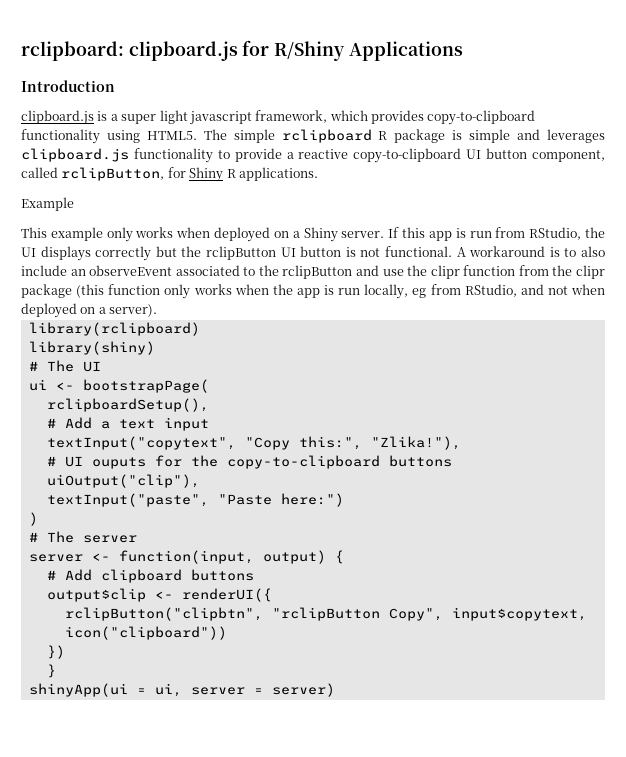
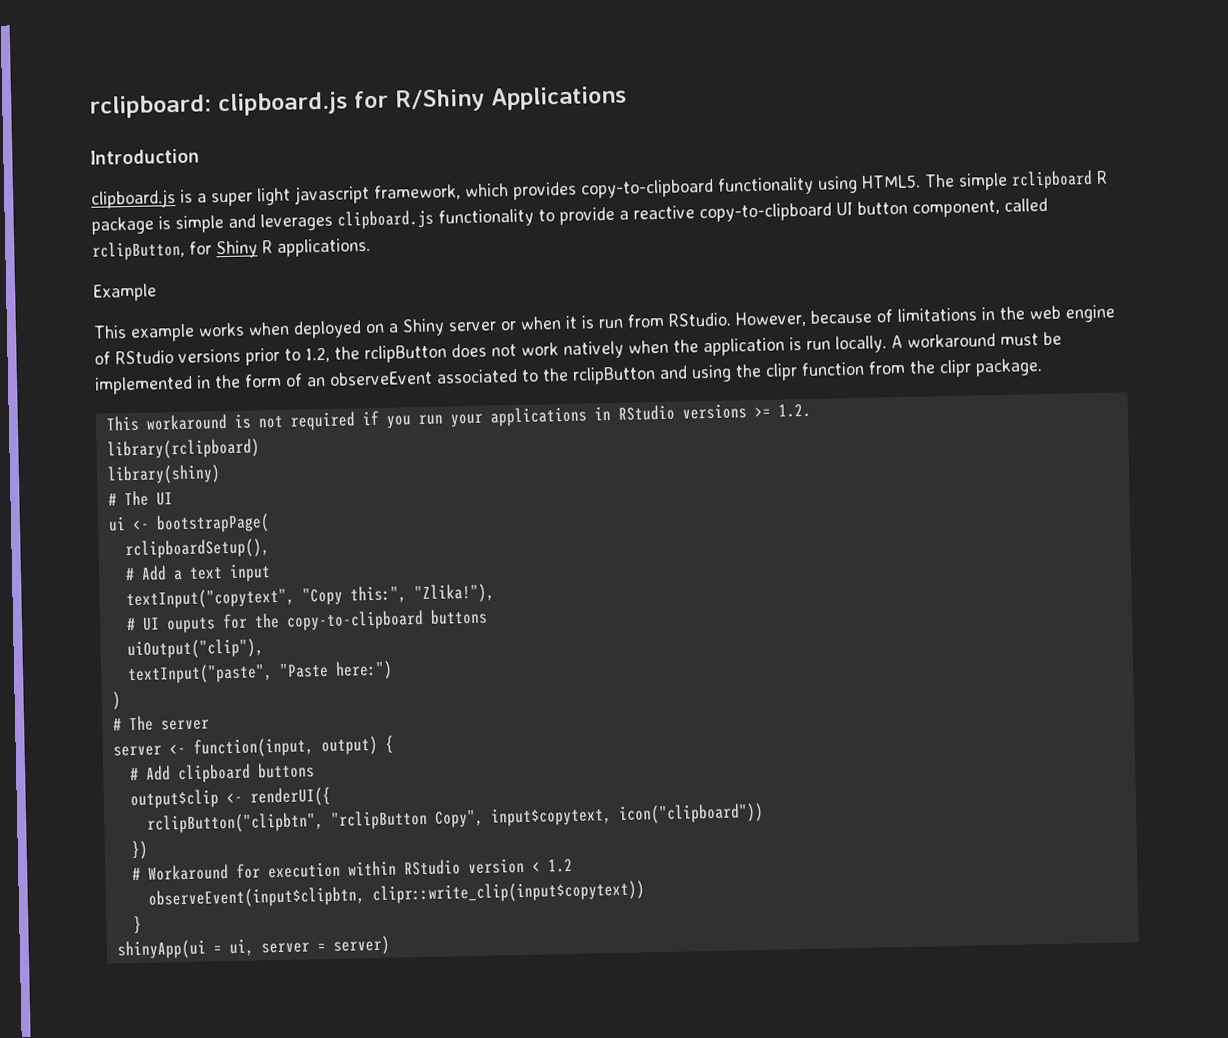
- This example only works when deployed on a Shiny server. If this app is run from RStudio, the UI displays correctly but the rclipButton UI button is not functional. A workaround is to also include an observeEvent associated to the rclipButton and use the clipr function from the clipr package (this function only works when the app is run locally, eg from RStudio, and not when deployed on a server).
+ This example works when deployed on a Shiny server or when it is run from RStudio. However, because of limitations in the web engine of RStudio versions prior to 1.2, the rclipButton does not work natively when the application is run locally. A workaround must be implemented in the form of an observeEvent associated to the rclipButton and using the clipr function from the clipr package.
+ This workaround is not required if you run your applications in RStudio versions >= 1.2.
+ # Workaround for execution within RStudio version < 1.2
+ observeEvent(input$clipbtn, clipr::write_clip(input$copytext))

